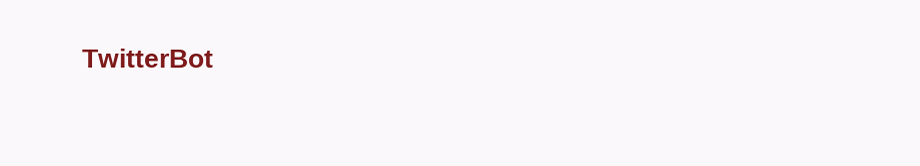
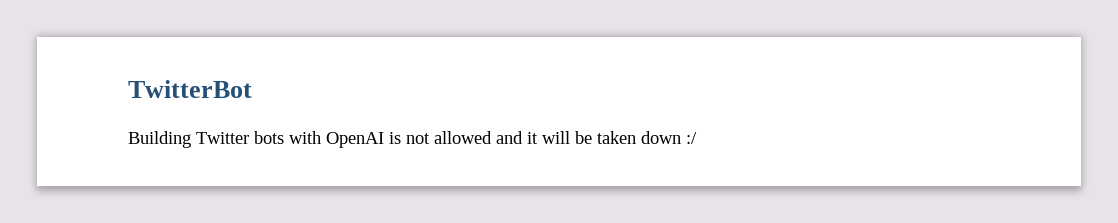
+ Building Twitter bots with OpenAI is not allowed and it will be taken down :/

